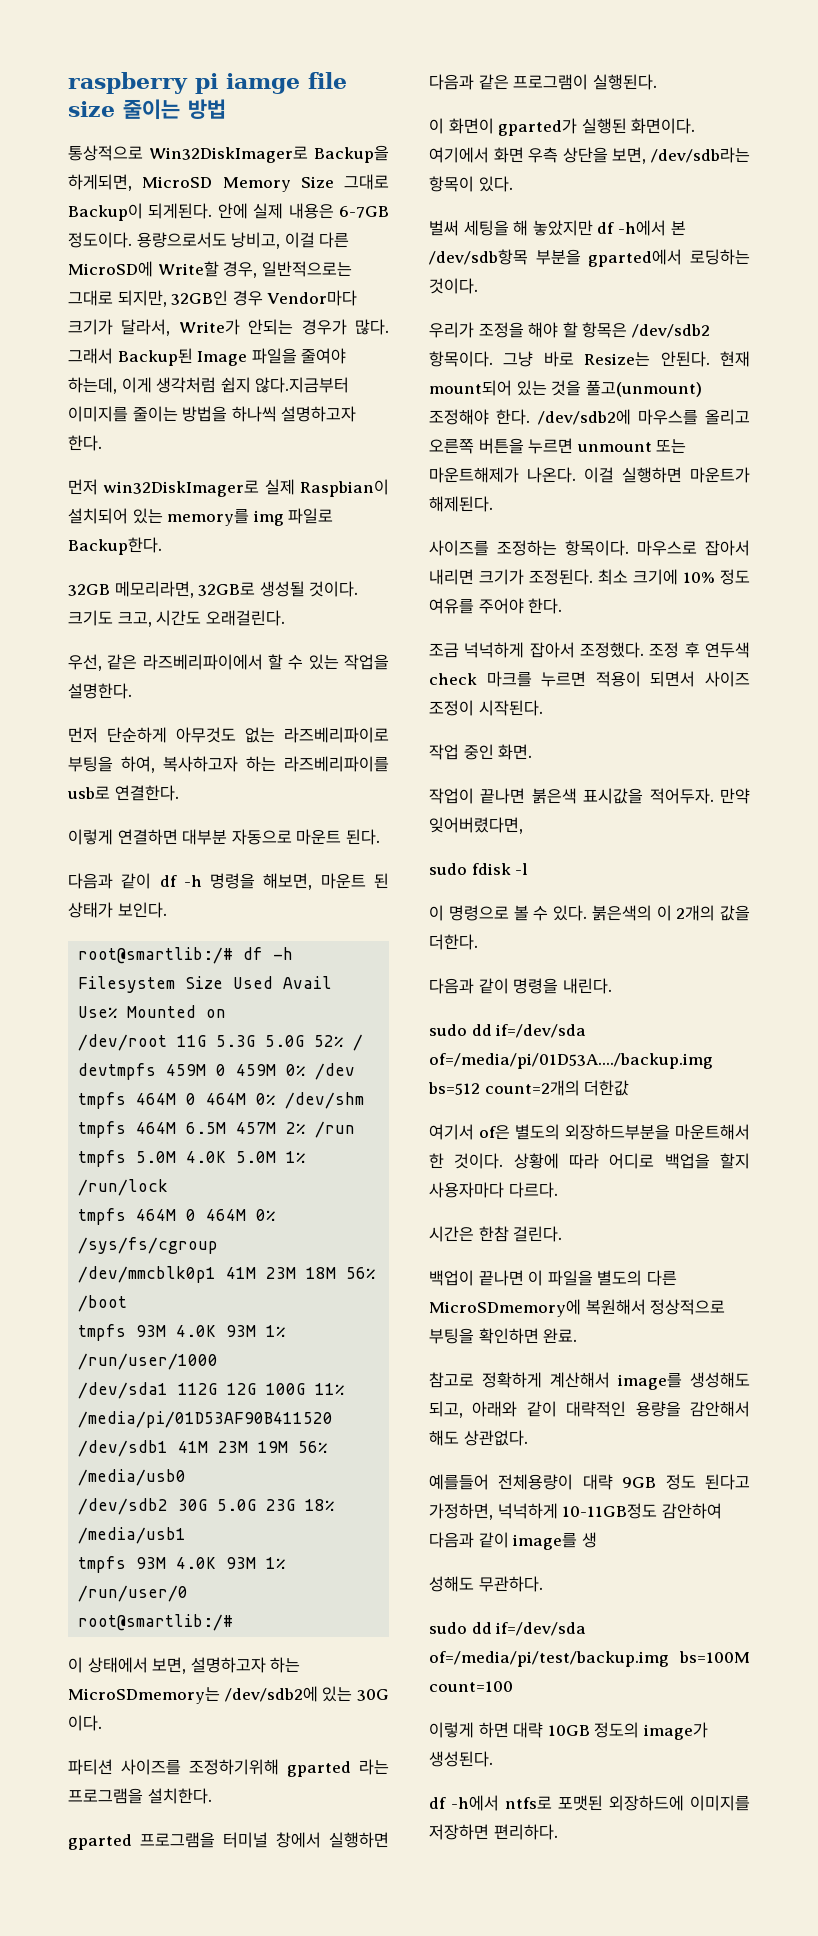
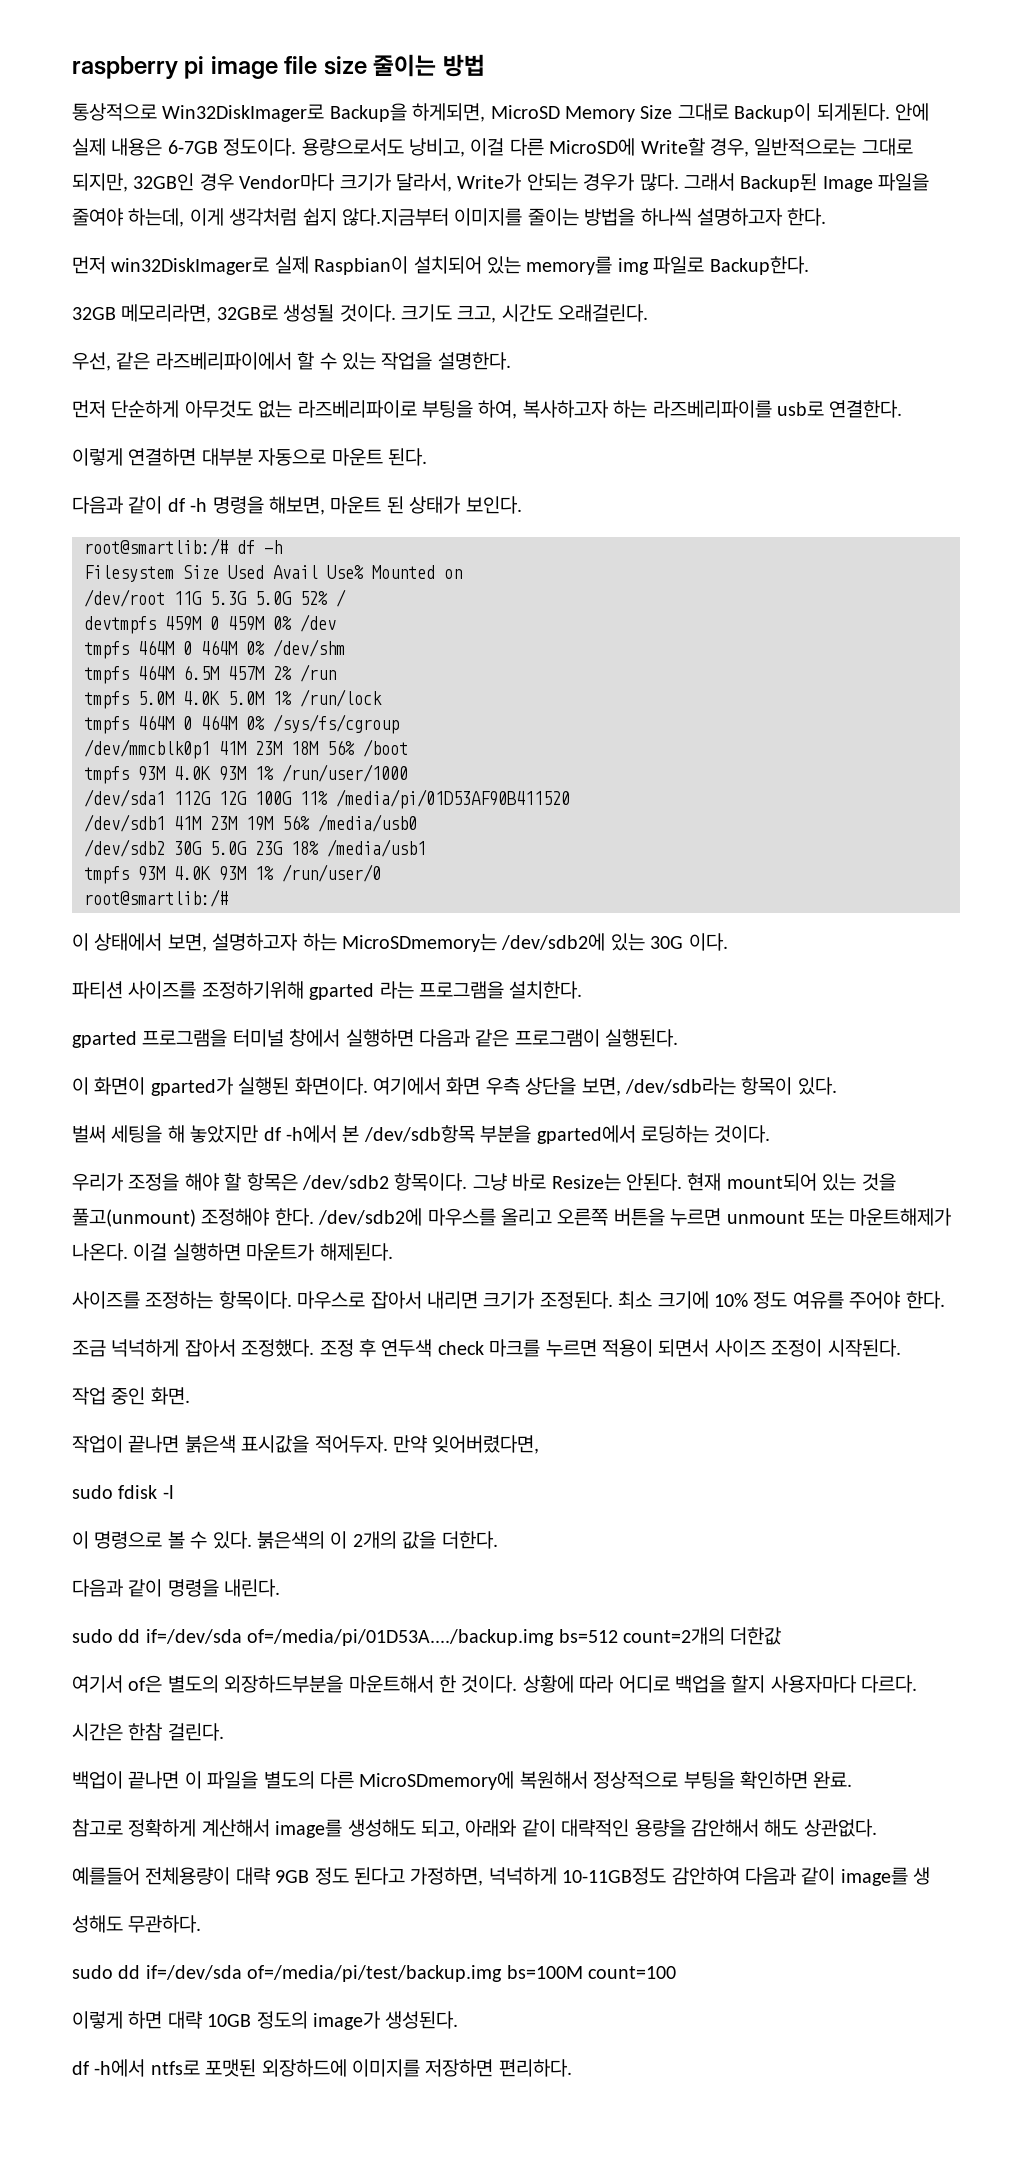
- raspberry pi iamge file size 줄이는 방법
+ raspberry pi image file size 줄이는 방법

